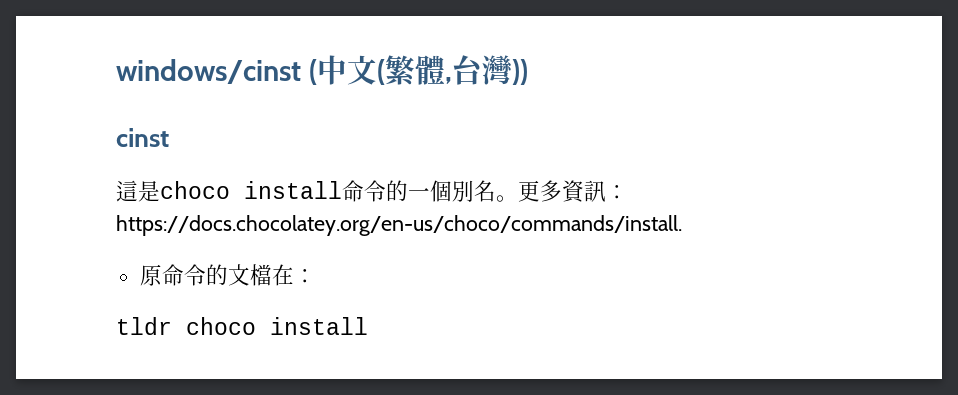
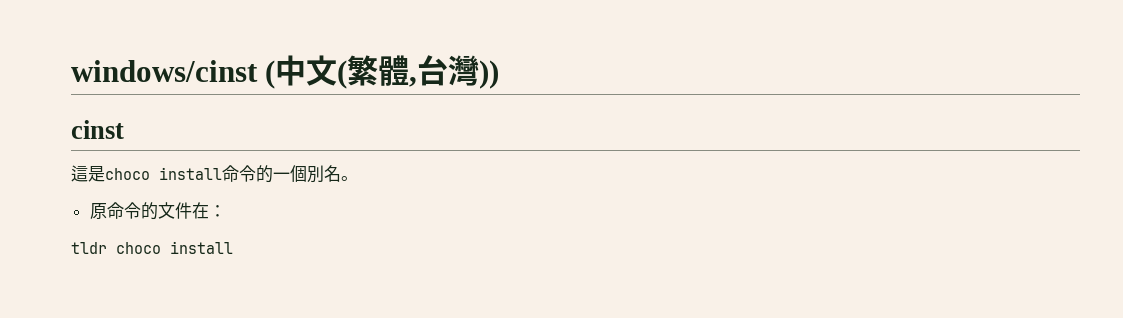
- 更多資訊：https://docs.chocolatey.org/en-us/choco/commands/install.
- 原命令的文檔在：
+ 原命令的文件在：

